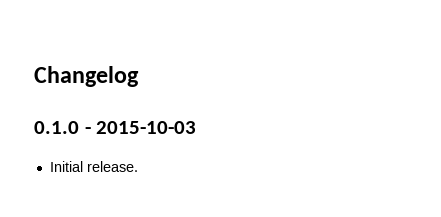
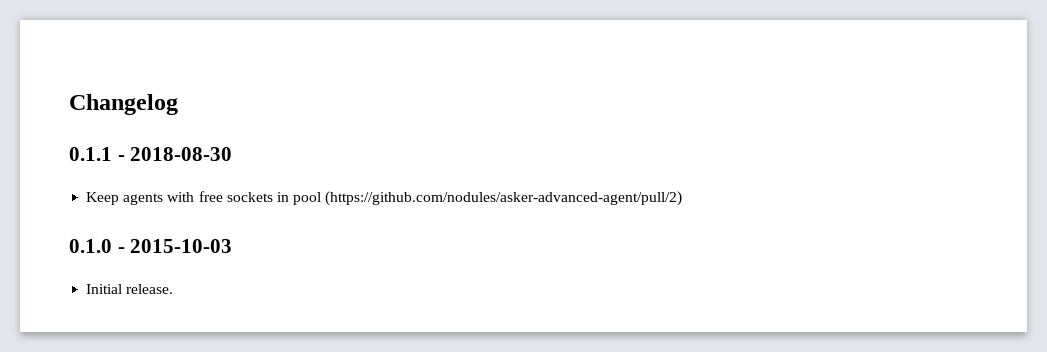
+ 0.1.1 - 2018-08-30
+ Keep agents with free sockets in pool (https://github.com/nodules/asker-advanced-agent/pull/2)

